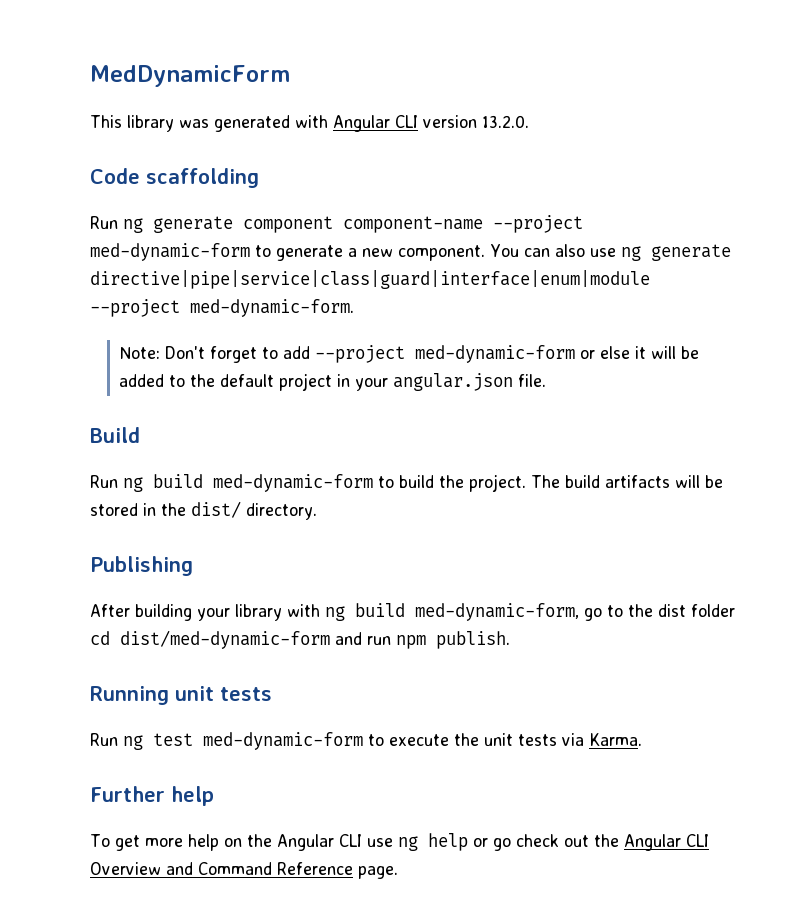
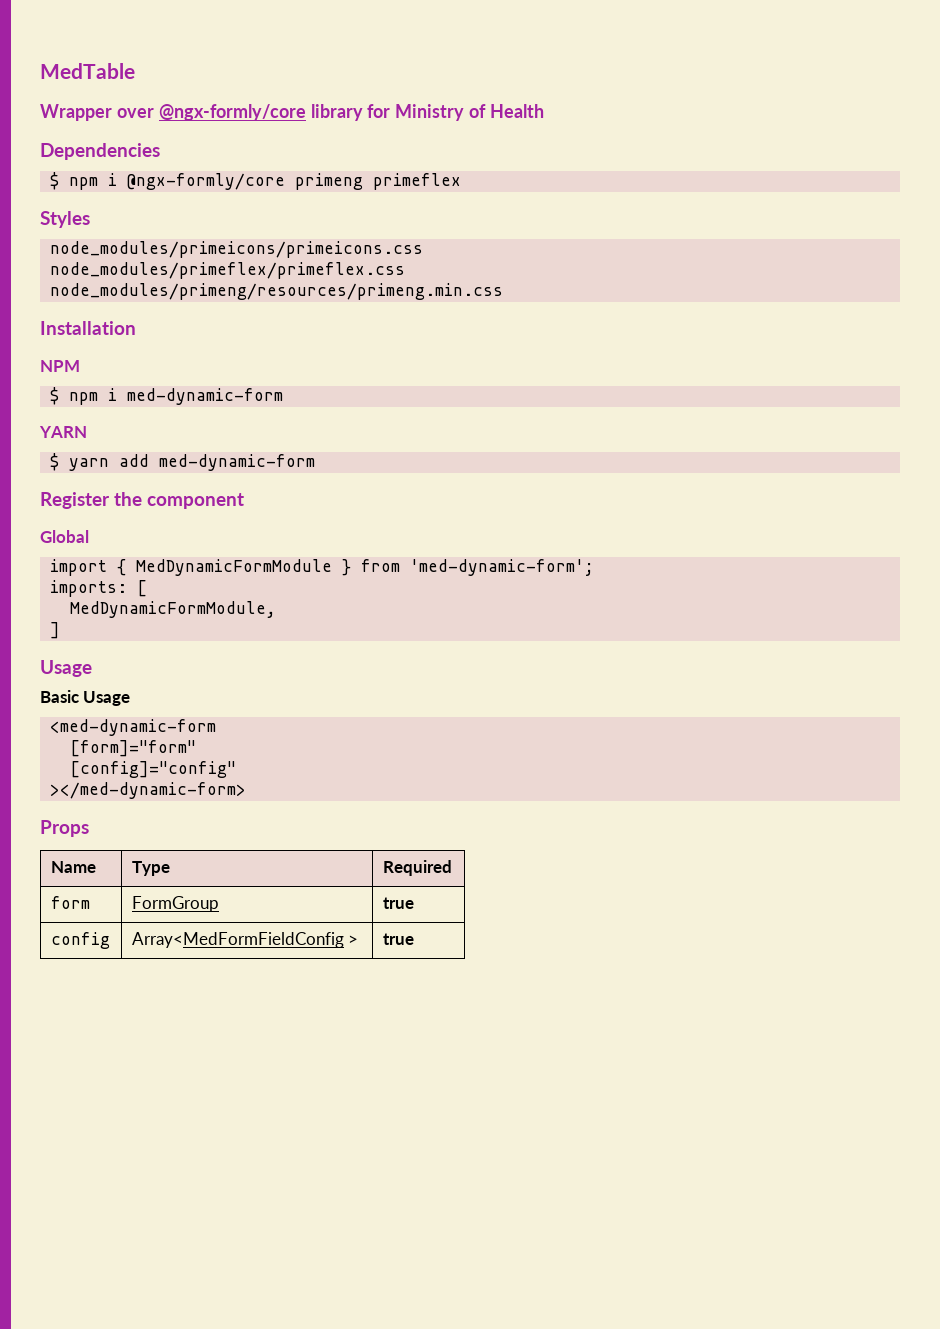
- MedDynamicForm
- This library was generated with Angular CLI version 13.2.0.
- Code scaffolding
- Run ng generate component component-name --project med-dynamic-form to generate a new component. You can also use ng generate directive|pipe|service|class|guard|interface|enum|module --project med-dynamic-form.
- Note: Don't forget to add --project med-dynamic-form or else it will be added to the default project in your angular.json file.
- Build
- Run ng build med-dynamic-form to build the project. The build artifacts will be stored in the dist/ directory.
- Publishing
- After building your library with ng build med-dynamic-form, go to the dist folder cd dist/med-dynamic-form and run npm publish.
- Running unit tests
- Run ng test med-dynamic-form to execute the unit tests via Karma.
- Further help
- To get more help on the Angular CLI use ng help or go check out the Angular CLI Overview and Command Reference page.
+ MedTable
+ Wrapper over @ngx-formly/core library for Ministry of Health
+ Dependencies
+ $ npm i @ngx-formly/core primeng primeflex
+ Styles
+ node_modules/primeicons/primeicons.css
+ node_modules/primeflex/primeflex.css
+ node_modules/primeng/resources/primeng.min.css
+ Installation
+ NPM
+ $ npm i med-dynamic-form
+ YARN
+ $ yarn add med-dynamic-form
+ Register the component
+ Global
+ import { MedDynamicFormModule } from 'med-dynamic-form';
+ imports: [
+ MedDynamicFormModule,
+ ]
+ Usage
+ Basic Usage
+ <med-dynamic-form
+ [form]="form"
+ [config]="config"
+ ></med-dynamic-form>
+ Props
+ Name | Type | Required
+ form | FormGroup | true
+ config | Array<MedFormFieldConfig > | true

